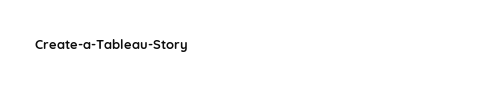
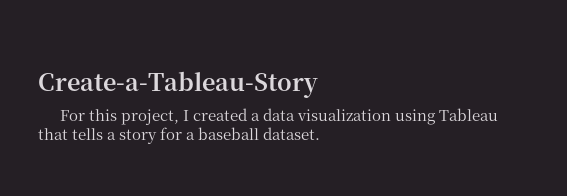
+ For this project, I created a data visualization using Tableau that tells a story for a baseball dataset.

